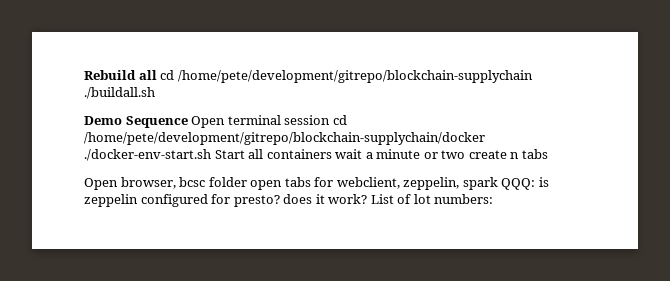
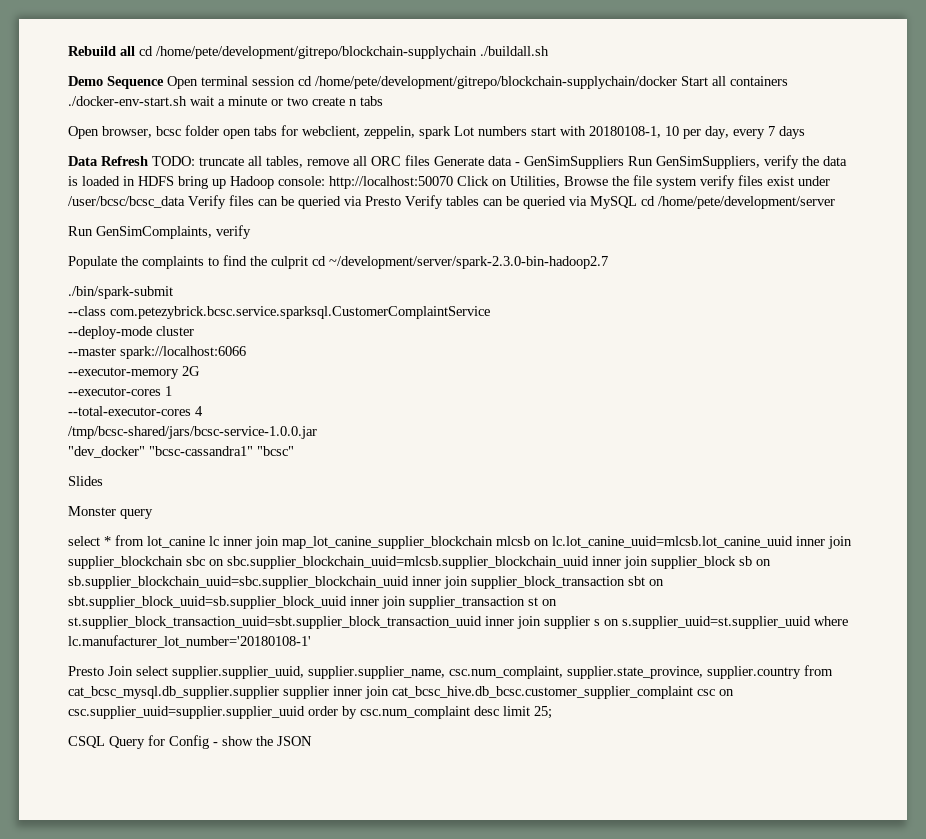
- Demo Sequence Open terminal session cd /home/pete/development/gitrepo/blockchain-supplychain/docker ./docker-env-start.sh Start all containers wait a minute or two create n tabs
+ Demo Sequence Open terminal session cd /home/pete/development/gitrepo/blockchain-supplychain/docker Start all containers ./docker-env-start.sh wait a minute or two create n tabs
- Open browser, bcsc folder open tabs for webclient, zeppelin, spark QQQ: is zeppelin configured for presto? does it work? List of lot numbers:
+ Open browser, bcsc folder open tabs for webclient, zeppelin, spark Lot numbers start with 20180108-1, 10 per day, every 7 days
+ Data Refresh TODO: truncate all tables, remove all ORC files Generate data - GenSimSuppliers Run GenSimSuppliers, verify the data is loaded in HDFS bring up Hadoop console: http://localhost:50070 Click on Utilities, Browse the file system verify files exist under /user/bcsc/bcsc_data Verify files can be queried via Presto Verify tables can be queried via MySQL cd /home/pete/development/server
+ Run GenSimComplaints, verify
+ Populate the complaints to find the culprit cd ~/development/server/spark-2.3.0-bin-hadoop2.7
+ ./bin/spark-submit
+ --class com.petezybrick.bcsc.service.sparksql.CustomerComplaintService
+ --deploy-mode cluster
+ --master spark://localhost:6066
+ --executor-memory 2G
+ --executor-cores 1
+ --total-executor-cores 4
+ /tmp/bcsc-shared/jars/bcsc-service-1.0.0.jar
+ "dev_docker" "bcsc-cassandra1" "bcsc"
+ Slides
+ Monster query
+ select * from lot_canine lc inner join map_lot_canine_supplier_blockchain mlcsb on lc.lot_canine_uuid=mlcsb.lot_canine_uuid inner join supplier_blockchain sbc on sbc.supplier_blockchain_uuid=mlcsb.supplier_blockchain_uuid inner join supplier_block sb on sb.supplier_blockchain_uuid=sbc.supplier_blockchain_uuid inner join supplier_block_transaction sbt on sbt.supplier_block_uuid=sb.supplier_block_uuid inner join supplier_transaction st on st.supplier_block_transaction_uuid=sbt.supplier_block_transaction_uuid inner join supplier s on s.supplier_uuid=st.supplier_uuid where lc.manufacturer_lot_number='20180108-1'
+ Presto Join select supplier.supplier_uuid, supplier.supplier_name, csc.num_complaint, supplier.state_province, supplier.country from cat_bcsc_mysql.db_supplier.supplier supplier inner join cat_bcsc_hive.db_bcsc.customer_supplier_complaint csc on csc.supplier_uuid=supplier.supplier_uuid order by csc.num_complaint desc limit 25;
+ CSQL Query for Config - show the JSON

